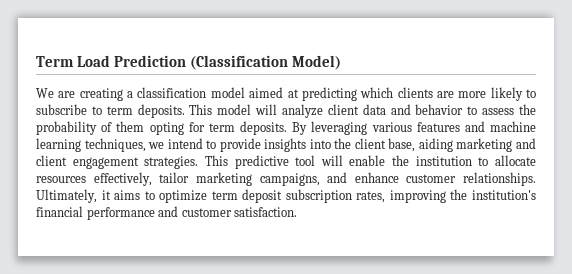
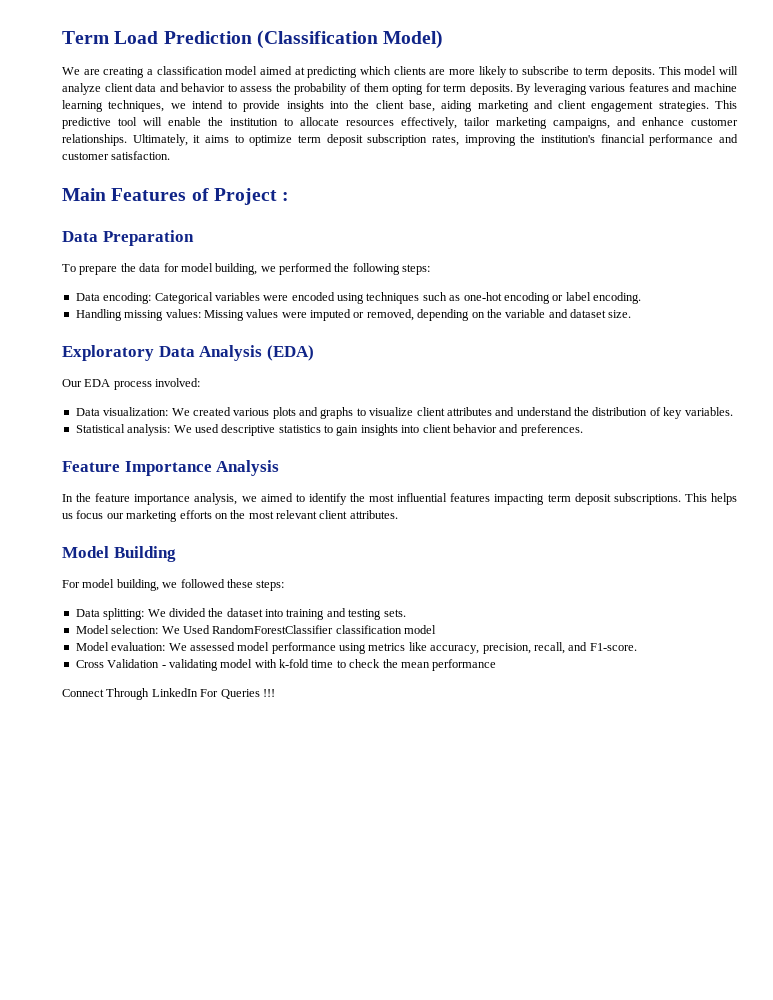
+ Main Features of Project :
+ Data Preparation
+ To prepare the data for model building, we performed the following steps:
+ Data encoding: Categorical variables were encoded using techniques such as one-hot encoding or label encoding.
+ Handling missing values: Missing values were imputed or removed, depending on the variable and dataset size.
+ Exploratory Data Analysis (EDA)
+ Our EDA process involved:
+ Data visualization: We created various plots and graphs to visualize client attributes and understand the distribution of key variables.
+ Statistical analysis: We used descriptive statistics to gain insights into client behavior and preferences.
+ Feature Importance Analysis
+ In the feature importance analysis, we aimed to identify the most influential features impacting term deposit subscriptions. This helps us focus our marketing efforts on the most relevant client attributes.
+ Model Building
+ For model building, we followed these steps:
+ Data splitting: We divided the dataset into training and testing sets.
+ Model selection: We Used RandomForestClassifier classification model
+ Model evaluation: We assessed model performance using metrics like accuracy, precision, recall, and F1-score.
+ Cross Validation - validating model with k-fold time to check the mean performance
+ Connect Through LinkedIn For Queries !!!

